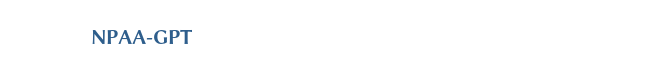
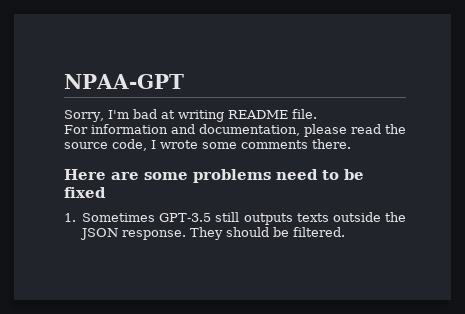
+ Sorry, I'm bad at writing README file.
+ For information and documentation, please read the source code, I wrote some comments there.
+ Here are some problems need to be fixed
+ 1. Sometimes GPT-3.5 still outputs texts outside the JSON response. They should be filtered.

